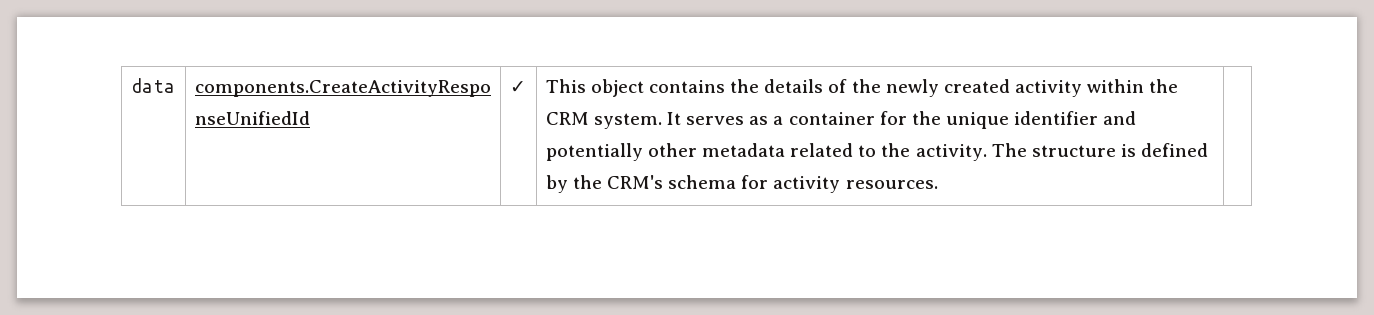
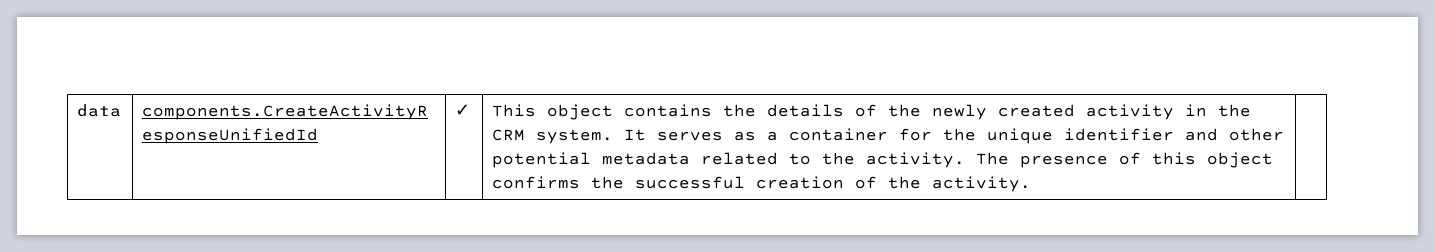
- This object contains the details of the newly created activity within the CRM system.
+ This object contains the details of the newly created activity in the CRM system.
- It serves as a container for the unique identifier and potentially other metadata related to the activity.
+ It serves as a container for the unique identifier and other potential metadata related to the activity.
- The structure is defined by the CRM's schema for activity resources.
+ The presence of this object confirms the successful creation of the activity.

